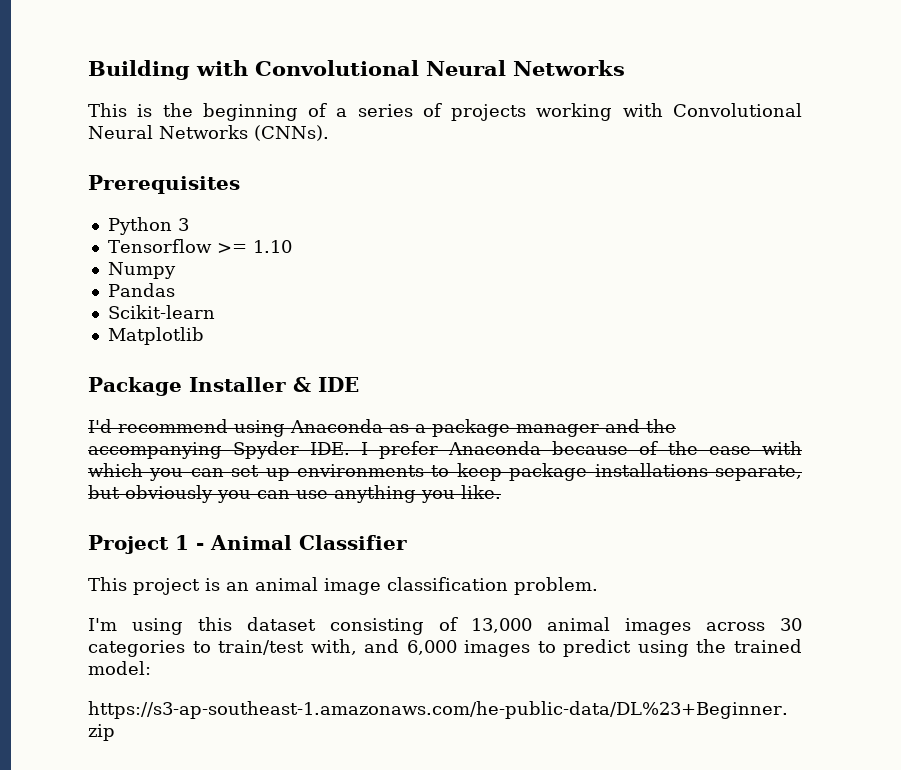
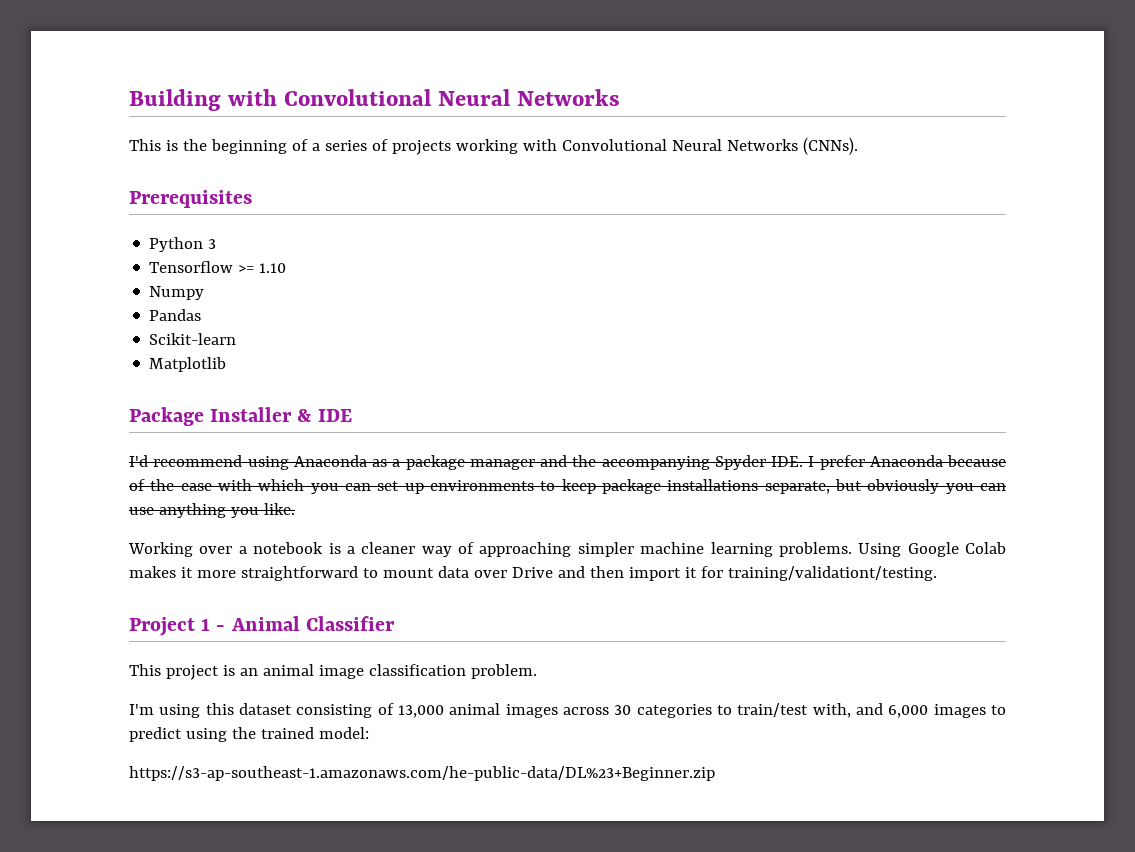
+ Working over a notebook is a cleaner way of approaching simpler machine learning problems. Using Google Colab makes it more straightforward to mount data over Drive and then import it for training/validationt/testing.

